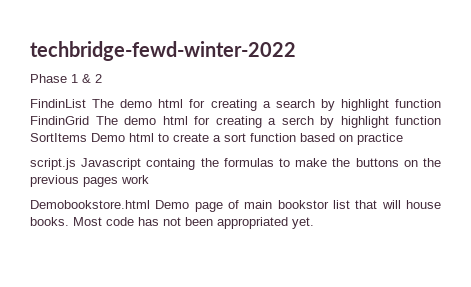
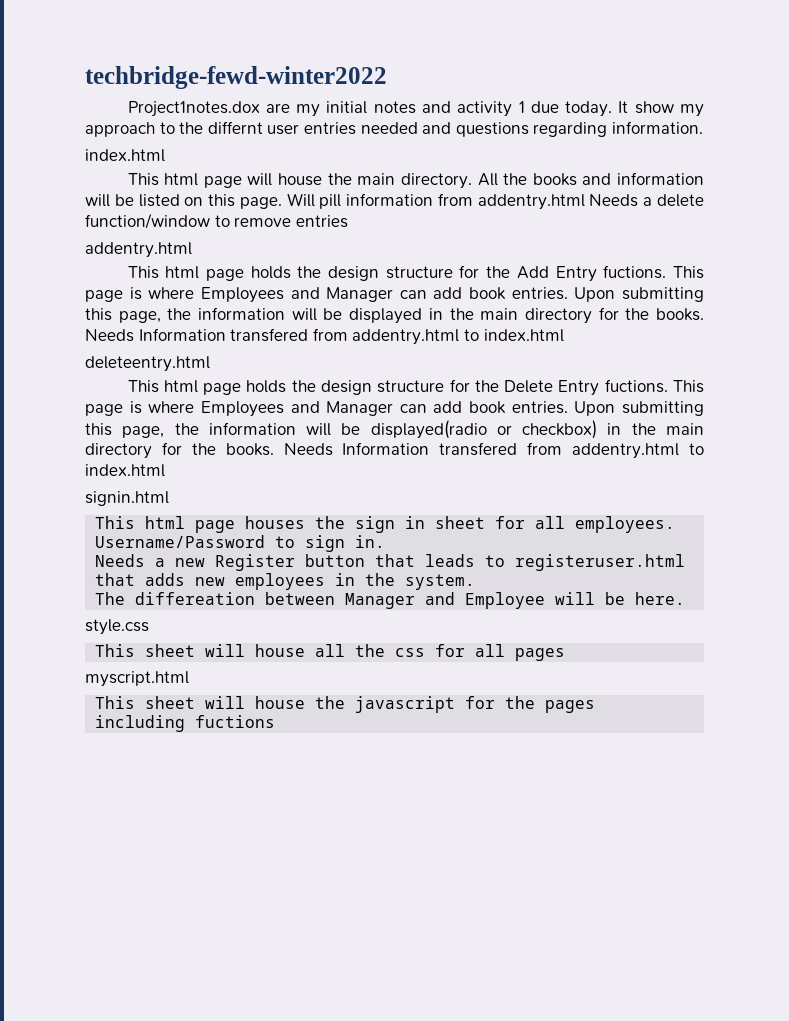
- techbridge-fewd-winter-2022
- Phase 1 & 2
- FindinList The demo html for creating a search by highlight function FindinGrid The demo html for creating a serch by highlight function SortItems Demo html to create a sort function based on practice
- script.js Javascript containg the formulas to make the buttons on the previous pages work
- Demobookstore.html Demo page of main bookstor list that will house books. Most code has not been appropriated yet.
+ techbridge-fewd-winter2022
+ Project1notes.dox are my initial notes and activity 1 due today. It show my approach to the differnt user entries needed and questions regarding information.
+ index.html
+ This html page will house the main directory. All the books and information will be listed on this page. Will pill information from addentry.html Needs a delete function/window to remove entries
+ addentry.html
+ This html page holds the design structure for the Add Entry fuctions. This page is where Employees and Manager can add book entries. Upon submitting this page, the information will be displayed in the main directory for the books. Needs Information transfered from addentry.html to index.html
+ deleteentry.html
+ This html page holds the design structure for the Delete Entry fuctions. This page is where Employees and Manager can add book entries. Upon submitting this page, the information will be displayed(radio or checkbox) in the main directory for the books. Needs Information transfered from addentry.html to index.html
+ signin.html
+ This html page houses the sign in sheet for all employees. Username/Password to sign in.
+ Needs a new Register button that leads to registeruser.html that adds new employees in the system.
+ The differeation between Manager and Employee will be here.
+ style.css
+ This sheet will house all the css for all pages
+ myscript.html
+ This sheet will house the javascript for the pages including fuctions

